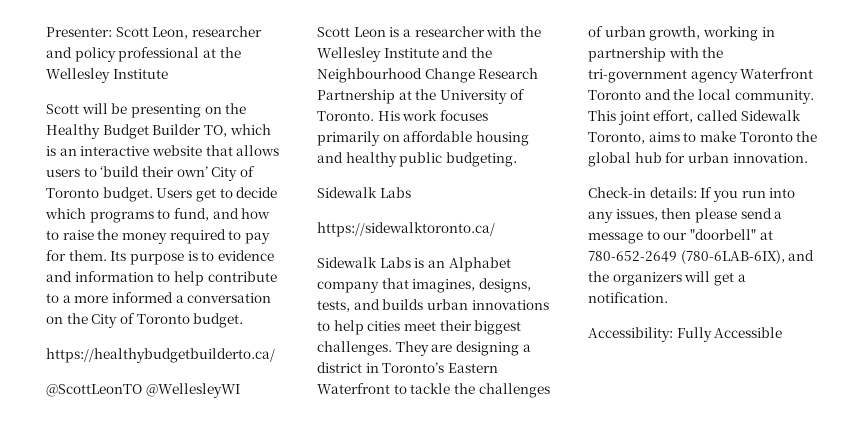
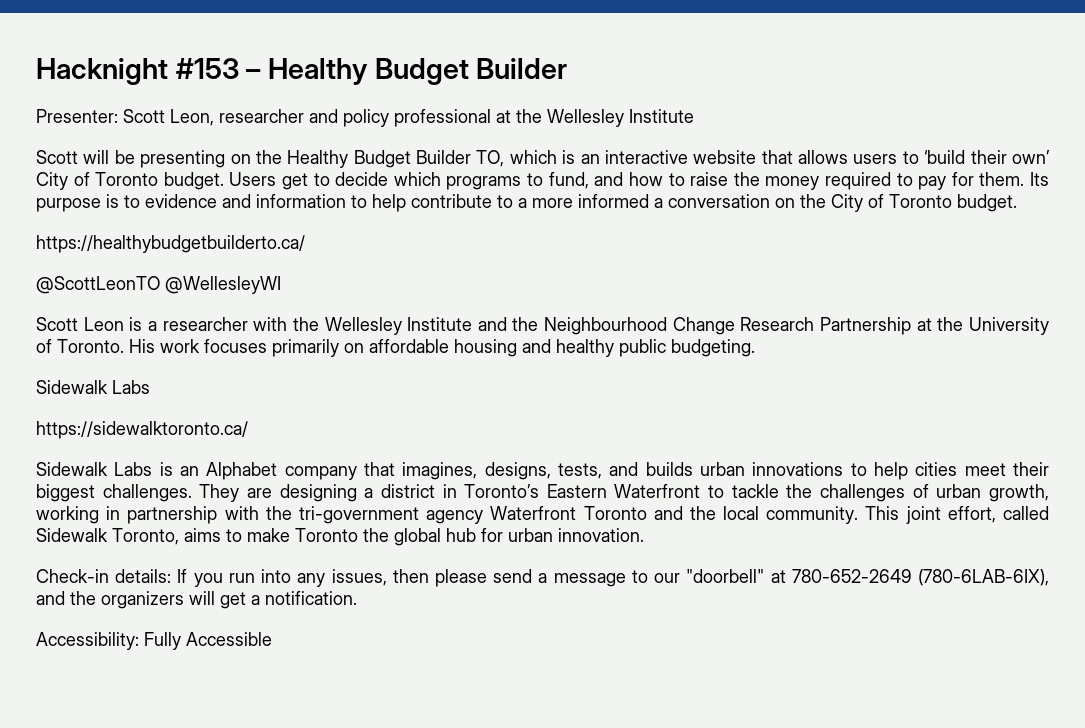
+ Hacknight #153 – Healthy Budget Builder

